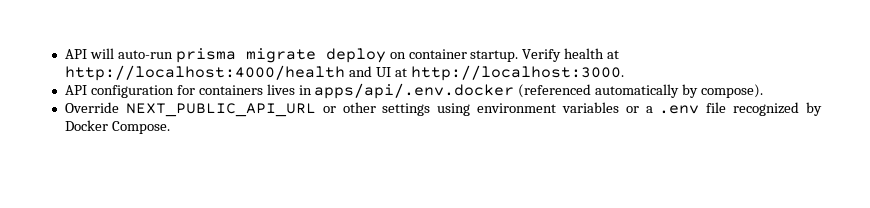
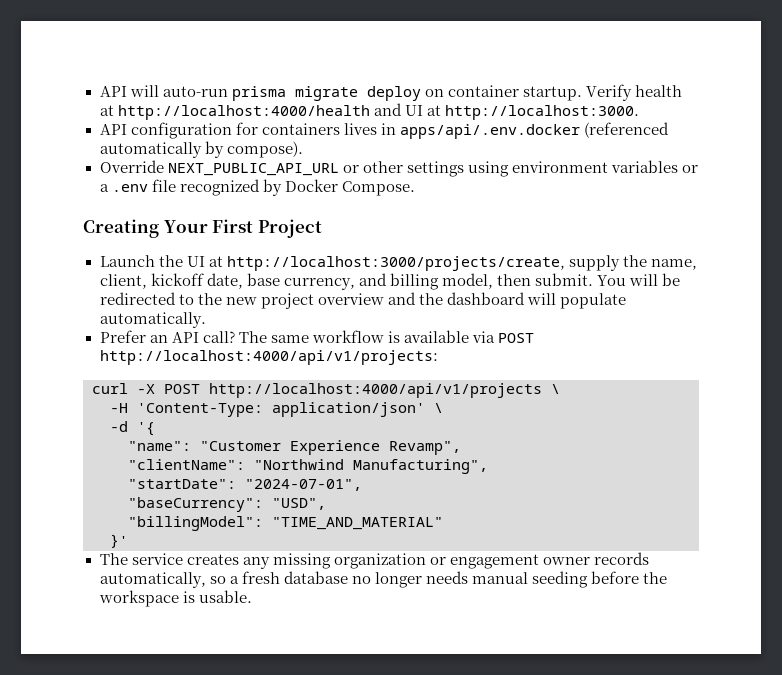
+ Creating Your First Project
+ Launch the UI at http://localhost:3000/projects/create, supply the name, client, kickoff date, base currency, and billing model, then submit. You will be redirected to the new project overview and the dashboard will populate automatically.
+ Prefer an API call? The same workflow is available via POST http://localhost:4000/api/v1/projects:
+ curl -X POST http://localhost:4000/api/v1/projects \
+ -H 'Content-Type: application/json' \
+ -d '{
+ "name": "Customer Experience Revamp",
+ "clientName": "Northwind Manufacturing",
+ "startDate": "2024-07-01",
+ "baseCurrency": "USD",
+ "billingModel": "TIME_AND_MATERIAL"
+ }'
+ The service creates any missing organization or engagement owner records automatically, so a fresh database no longer needs manual seeding before the workspace is usable.

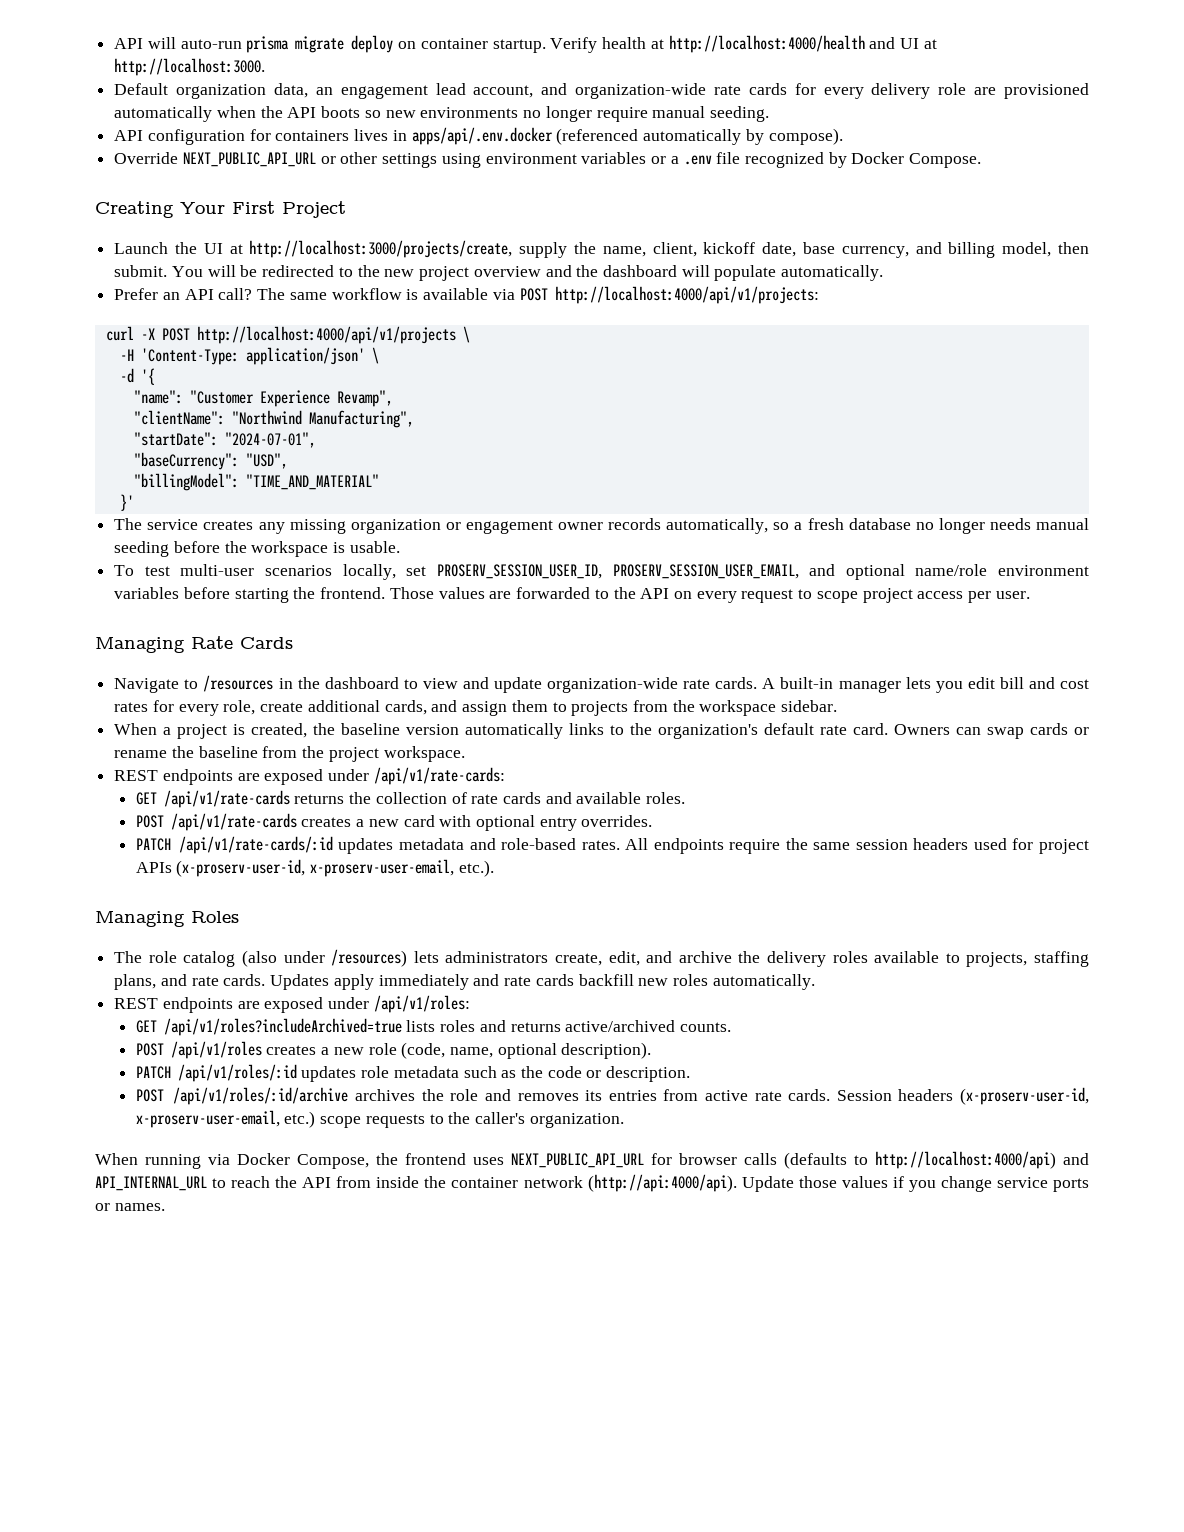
+ Default organization data, an engagement lead account, and organization-wide rate cards for every delivery role are provisioned automatically when the API boots so new environments no longer require manual seeding.
+ To test multi-user scenarios locally, set PROSERV_SESSION_USER_ID, PROSERV_SESSION_USER_EMAIL, and optional name/role environment variables before starting the frontend. Those values are forwarded to the API on every request to scope project access per user.
+ Managing Rate Cards
+ Navigate to /resources in the dashboard to view and update organization-wide rate cards. A built-in manager lets you edit bill and cost rates for every role, create additional cards, and assign them to projects from the workspace sidebar.
+ When a project is created, the baseline version automatically links to the organization's default rate card. Owners can swap cards or rename the baseline from the project workspace.
+ REST endpoints are exposed under /api/v1/rate-cards:
+ GET /api/v1/rate-cards returns the collection of rate cards and available roles.
+ POST /api/v1/rate-cards creates a new card with optional entry overrides.
+ PATCH /api/v1/rate-cards/:id updates metadata and role-based rates. All endpoints require the same session headers used for project APIs (x-proserv-user-id, x-proserv-user-email, etc.).
+ Managing Roles
+ The role catalog (also under /resources) lets administrators create, edit, and archive the delivery roles available to projects, staffing plans, and rate cards. Updates apply immediately and rate cards backfill new roles automatically.
+ REST endpoints are exposed under /api/v1/roles:
+ GET /api/v1/roles?includeArchived=true lists roles and returns active/archived counts.
+ POST /api/v1/roles creates a new role (code, name, optional description).
+ PATCH /api/v1/roles/:id updates role metadata such as the code or description.
+ POST /api/v1/roles/:id/archive archives the role and removes its entries from active rate cards. Session headers (x-proserv-user-id, x-proserv-user-email, etc.) scope requests to the caller's organization.
+ When running via Docker Compose, the frontend uses NEXT_PUBLIC_API_URL for browser calls (defaults to http://localhost:4000/api) and API_INTERNAL_URL to reach the API from inside the container network (http://api:4000/api). Update those values if you change service ports or names.

